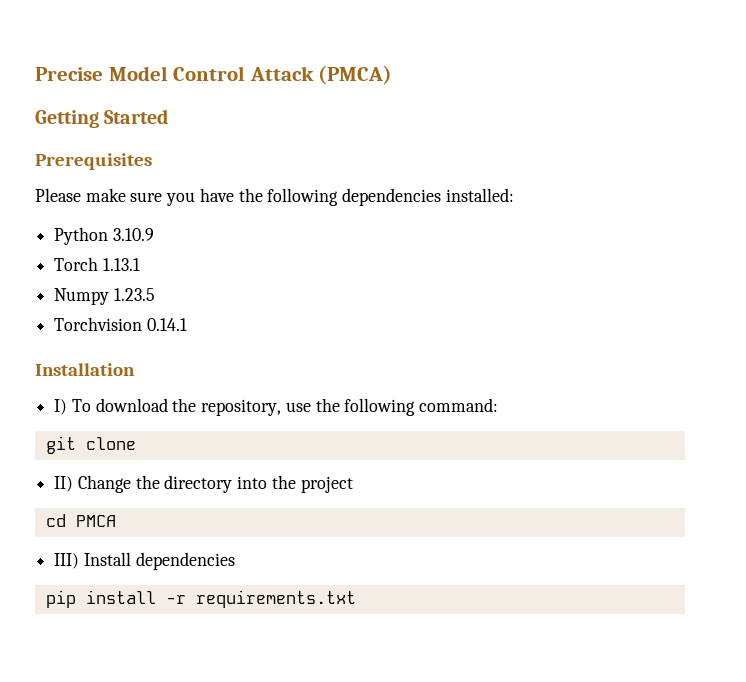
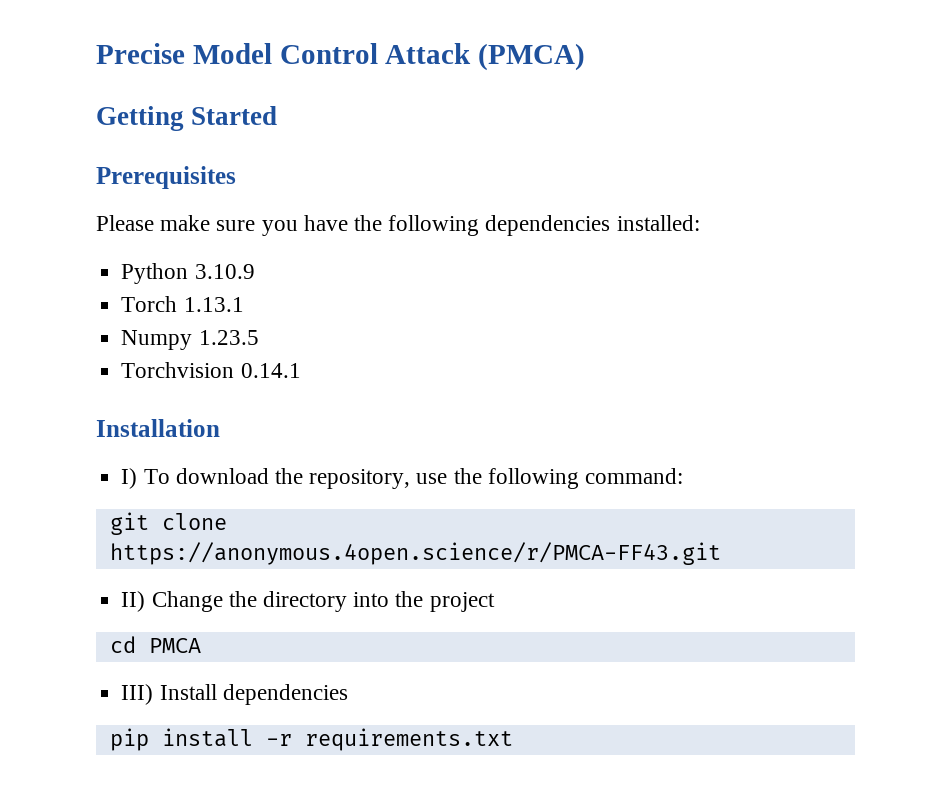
- git clone
+ git clone https://anonymous.4open.science/r/PMCA-FF43.git

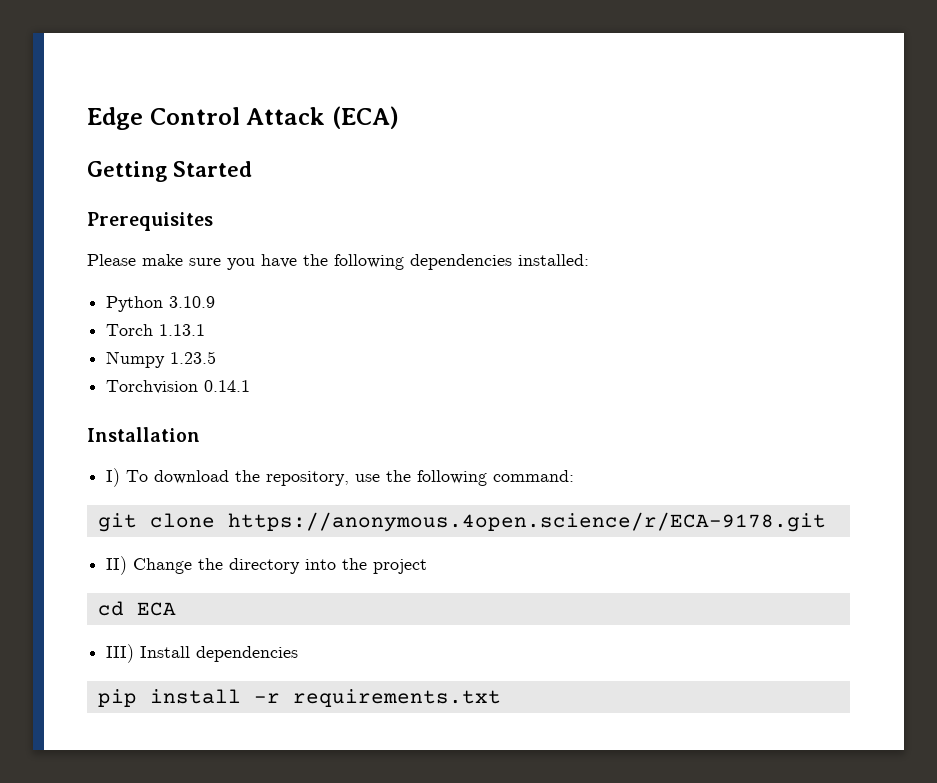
- Precise Model Control Attack (PMCA)
+ Edge Control Attack (ECA)
- git clone https://anonymous.4open.science/r/PMCA-FF43.git
+ git clone https://anonymous.4open.science/r/ECA-9178.git
- cd PMCA
+ cd ECA

